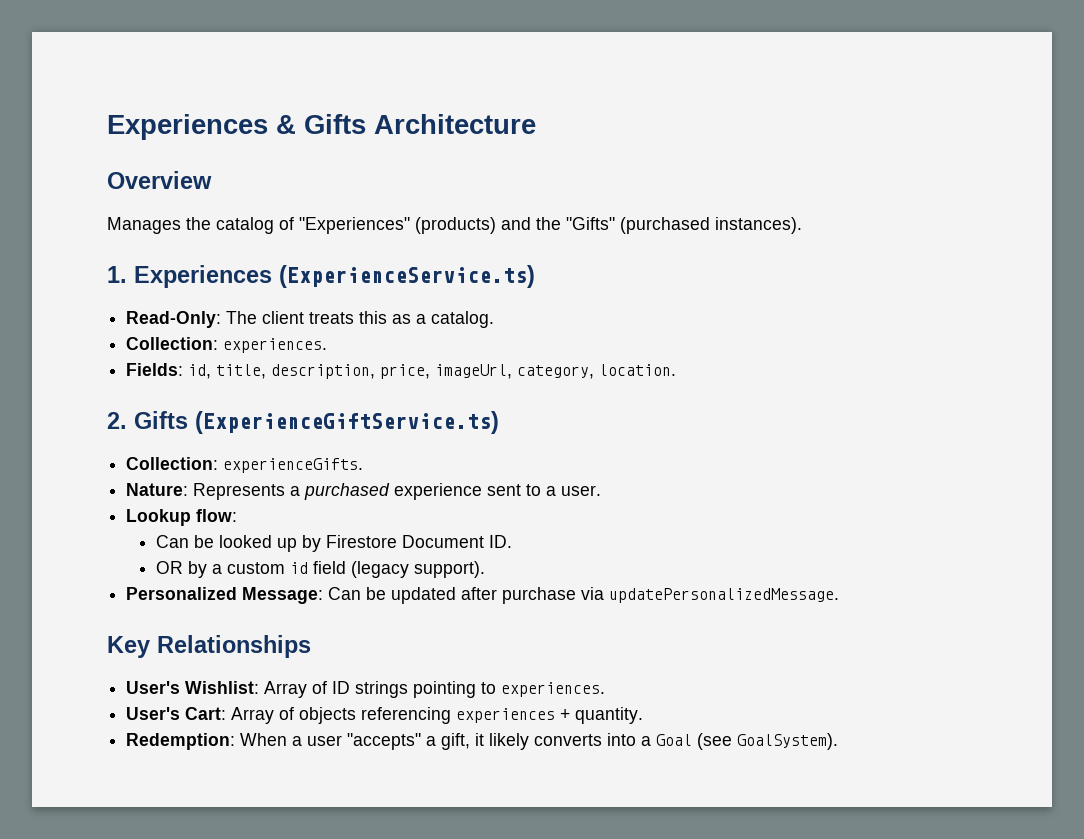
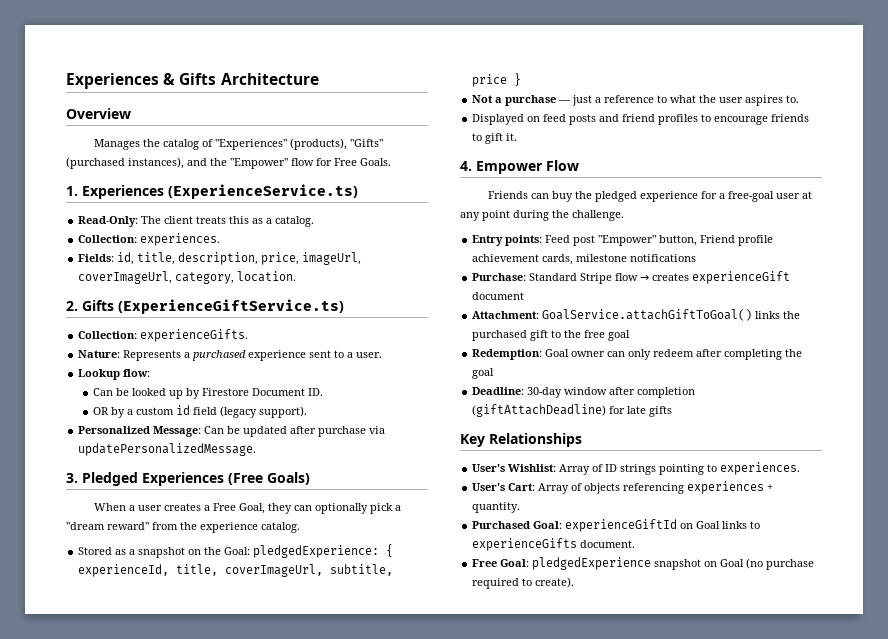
- Manages the catalog of "Experiences" (products) and the "Gifts" (purchased instances).
+ Manages the catalog of "Experiences" (products), "Gifts" (purchased instances), and the "Empower" flow for Free Goals.
- Fields: id, title, description, price, imageUrl, category, location.
+ Fields: id, title, description, price, imageUrl, coverImageUrl, category, location.
+ 3. Pledged Experiences (Free Goals)
+ When a user creates a Free Goal, they can optionally pick a "dream reward" from the experience catalog.
+ Stored as a snapshot on the Goal: pledgedExperience: { experienceId, title, coverImageUrl, subtitle, price }
+ Not a purchase — just a reference to what the user aspires to.
+ Displayed on feed posts and friend profiles to encourage friends to gift it.
+ 4. Empower Flow
+ Friends can buy the pledged experience for a free-goal user at any point during the challenge.
+ Entry points: Feed post "Empower" button, Friend profile achievement cards, milestone notifications
+ Purchase: Standard Stripe flow → creates experienceGift document
+ Attachment: GoalService.attachGiftToGoal() links the purchased gift to the free goal
+ Redemption: Goal owner can only redeem after completing the goal
+ Deadline: 30-day window after completion (giftAttachDeadline) for late gifts
- Redemption: When a user "accepts" a gift, it likely converts into a Goal (see GoalSystem).
+ Purchased Goal: experienceGiftId on Goal links to experienceGifts document.
+ Free Goal: pledgedExperience snapshot on Goal (no purchase required to create).

